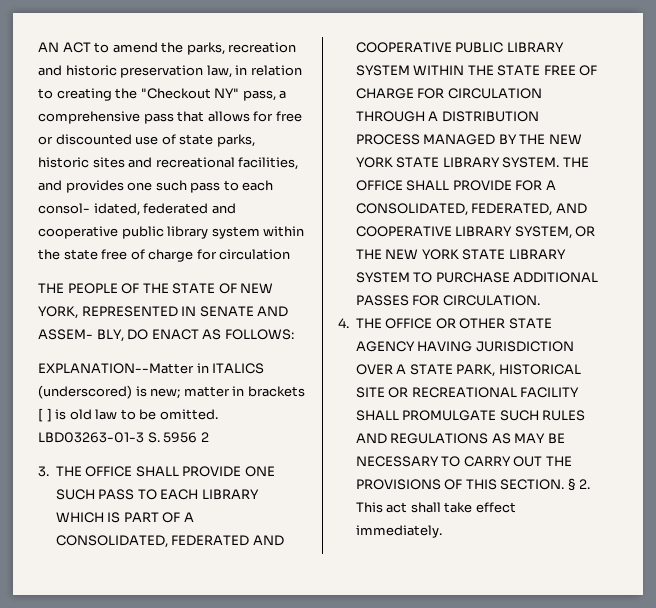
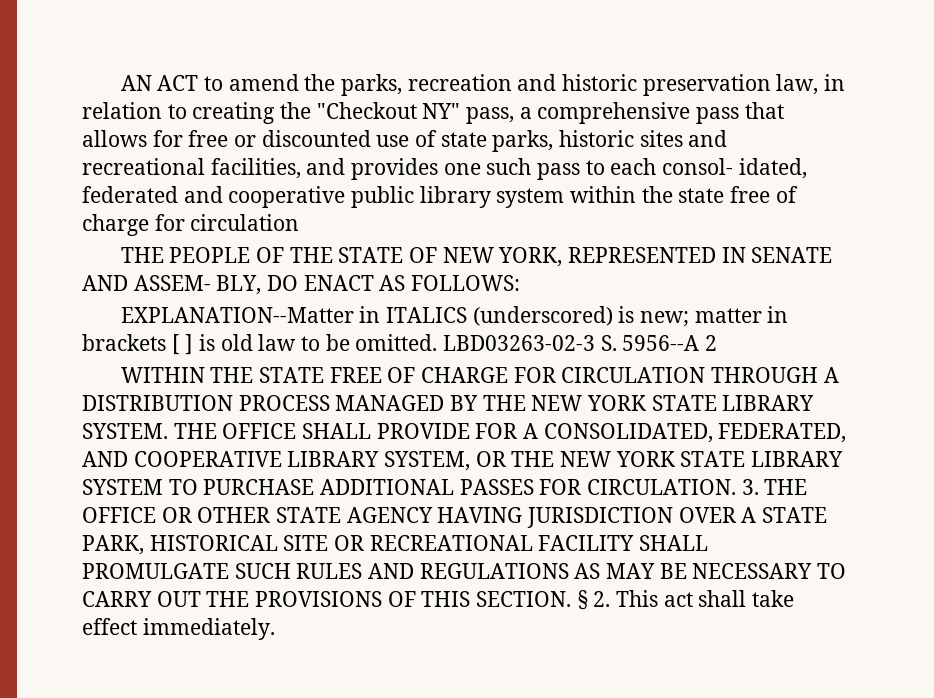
- LBD03263-01-3 S. 5956 2
- 3. THE OFFICE SHALL PROVIDE ONE SUCH PASS TO EACH LIBRARY WHICH IS PART OF A CONSOLIDATED, FEDERATED AND COOPERATIVE PUBLIC LIBRARY SYSTEM WITHIN THE STATE FREE OF CHARGE FOR CIRCULATION THROUGH A DISTRIBUTION PROCESS MANAGED BY THE NEW YORK STATE LIBRARY SYSTEM.
+ LBD03263-02-3 S. 5956--A 2
+ WITHIN THE STATE FREE OF CHARGE FOR CIRCULATION THROUGH A DISTRIBUTION PROCESS MANAGED BY THE NEW YORK STATE LIBRARY SYSTEM.
- THE OFFICE SHALL PROVIDE FOR A CONSOLIDATED, FEDERATED, AND COOPERATIVE LIBRARY SYSTEM, OR THE NEW YORK STATE LIBRARY SYSTEM TO PURCHASE ADDITIONAL PASSES FOR CIRCULATION.
- 4. THE OFFICE OR OTHER STATE AGENCY HAVING JURISDICTION OVER A STATE PARK, HISTORICAL SITE OR RECREATIONAL FACILITY SHALL PROMULGATE SUCH RULES AND REGULATIONS AS MAY BE NECESSARY TO CARRY OUT THE PROVISIONS OF THIS SECTION.
+ THE OFFICE SHALL PROVIDE FOR A CONSOLIDATED, FEDERATED, AND COOPERATIVE LIBRARY SYSTEM, OR THE NEW YORK STATE LIBRARY SYSTEM TO PURCHASE ADDITIONAL PASSES FOR CIRCULATION. 3. THE OFFICE OR OTHER STATE AGENCY HAVING JURISDICTION OVER A STATE PARK, HISTORICAL SITE OR RECREATIONAL FACILITY SHALL PROMULGATE SUCH RULES AND REGULATIONS AS MAY BE NECESSARY TO CARRY OUT THE PROVISIONS OF THIS SECTION.

